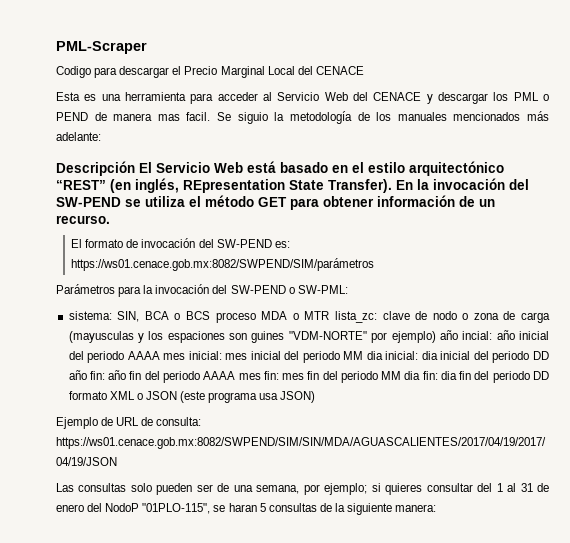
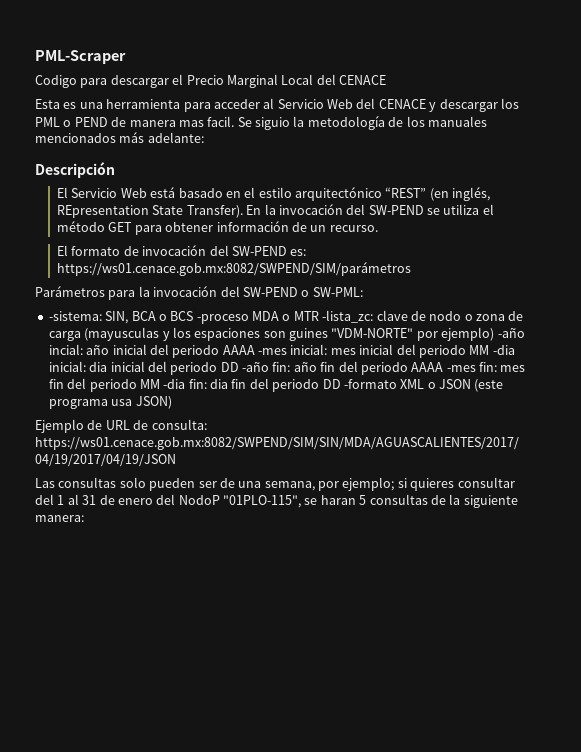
- Descripción El Servicio Web está basado en el estilo arquitectónico “REST” (en inglés, REpresentation State Transfer).
+ Descripción
+ El Servicio Web está basado en el estilo arquitectónico “REST” (en inglés, REpresentation State Transfer).
- sistema:
+ -sistema:
- SIN, BCA o BCS proceso MDA o MTR lista_zc:
+ SIN, BCA o BCS -proceso MDA o MTR -lista_zc:
- clave de nodo o zona de carga (mayusculas y los espaciones son guines "VDM-NORTE" por ejemplo) año incial:
+ clave de nodo o zona de carga (mayusculas y los espaciones son guines "VDM-NORTE" por ejemplo) -año incial:
- año inicial del periodo AAAA mes inicial:
+ año inicial del periodo AAAA -mes inicial:
- mes inicial del periodo MM dia inicial:
+ mes inicial del periodo MM -dia inicial:
- dia inicial del periodo DD año fin:
+ dia inicial del periodo DD -año fin:
- año fin del periodo AAAA mes fin:
+ año fin del periodo AAAA -mes fin:
- mes fin del periodo MM dia fin:
+ mes fin del periodo MM -dia fin:
- dia fin del periodo DD formato XML o JSON (este programa usa JSON)
+ dia fin del periodo DD -formato XML o JSON (este programa usa JSON)

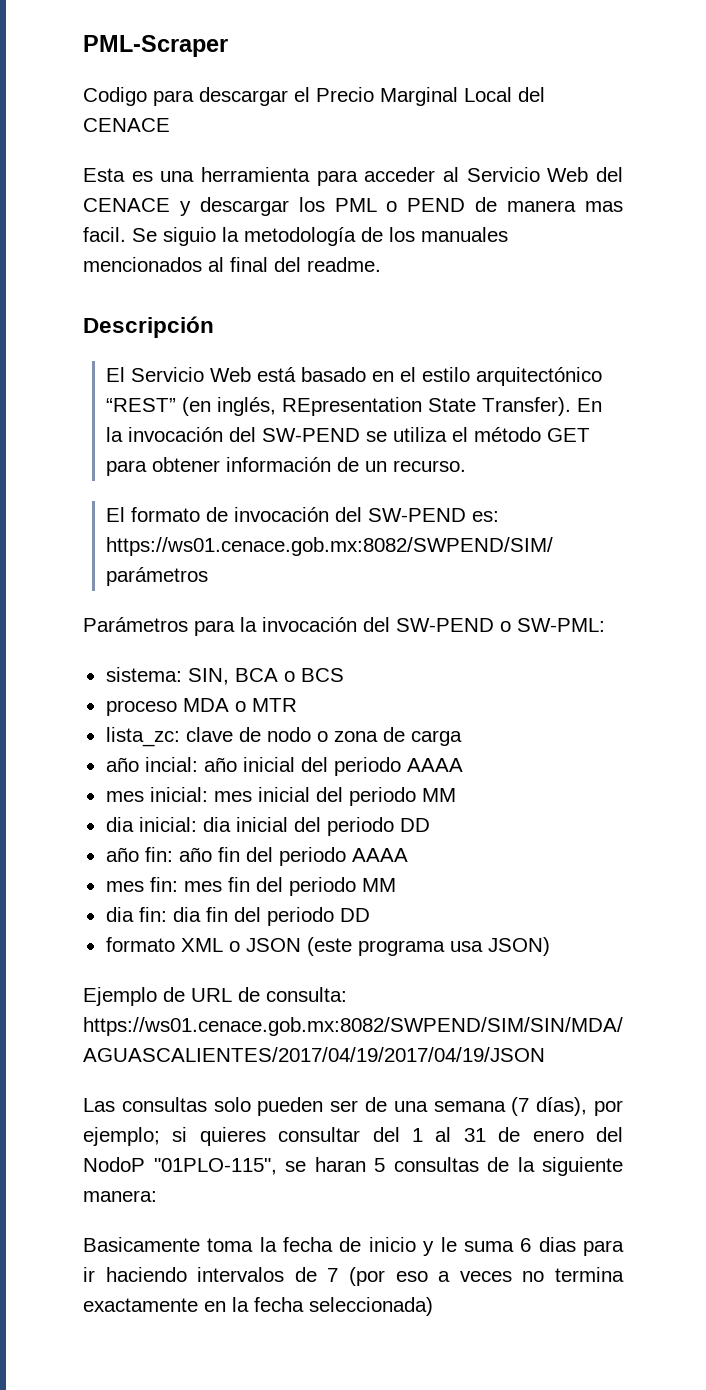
- Se siguio la metodología de los manuales mencionados más adelante:
+ Se siguio la metodología de los manuales mencionados al final del readme.
- -sistema: SIN, BCA o BCS -proceso MDA o MTR -lista_zc: clave de nodo o zona de carga (mayusculas y los espaciones son guines "VDM-NORTE" por ejemplo) -año incial: año inicial del periodo AAAA -mes inicial: mes inicial del periodo MM -dia inicial: dia inicial del periodo DD -año fin: año fin del periodo AAAA -mes fin: mes fin del periodo MM -dia fin: dia fin del periodo DD -formato XML o JSON (este programa usa JSON)
+ sistema: SIN, BCA o BCS
+ proceso MDA o MTR
+ lista_zc: clave de nodo o zona de carga
+ año incial: año inicial del periodo AAAA
+ mes inicial: mes inicial del periodo MM
+ dia inicial: dia inicial del periodo DD
+ año fin: año fin del periodo AAAA
+ mes fin: mes fin del periodo MM
+ dia fin: dia fin del periodo DD
+ formato XML o JSON (este programa usa JSON)
- Las consultas solo pueden ser de una semana, por ejemplo; si quieres consultar del 1 al 31 de enero del NodoP "01PLO-115", se haran 5 consultas de la siguiente manera:
+ Las consultas solo pueden ser de una semana (7 días), por ejemplo; si quieres consultar del 1 al 31 de enero del NodoP "01PLO-115", se haran 5 consultas de la siguiente manera:
+ Basicamente toma la fecha de inicio y le suma 6 dias para ir haciendo intervalos de 7 (por eso a veces no termina exactamente en la fecha seleccionada)

